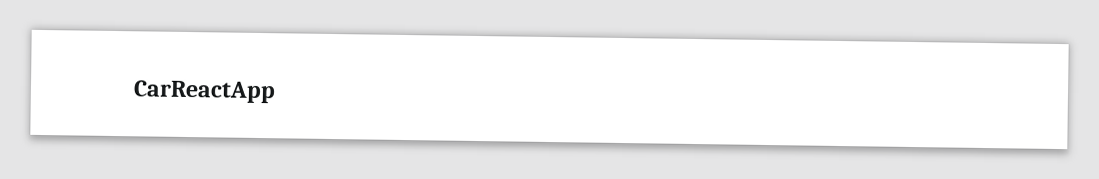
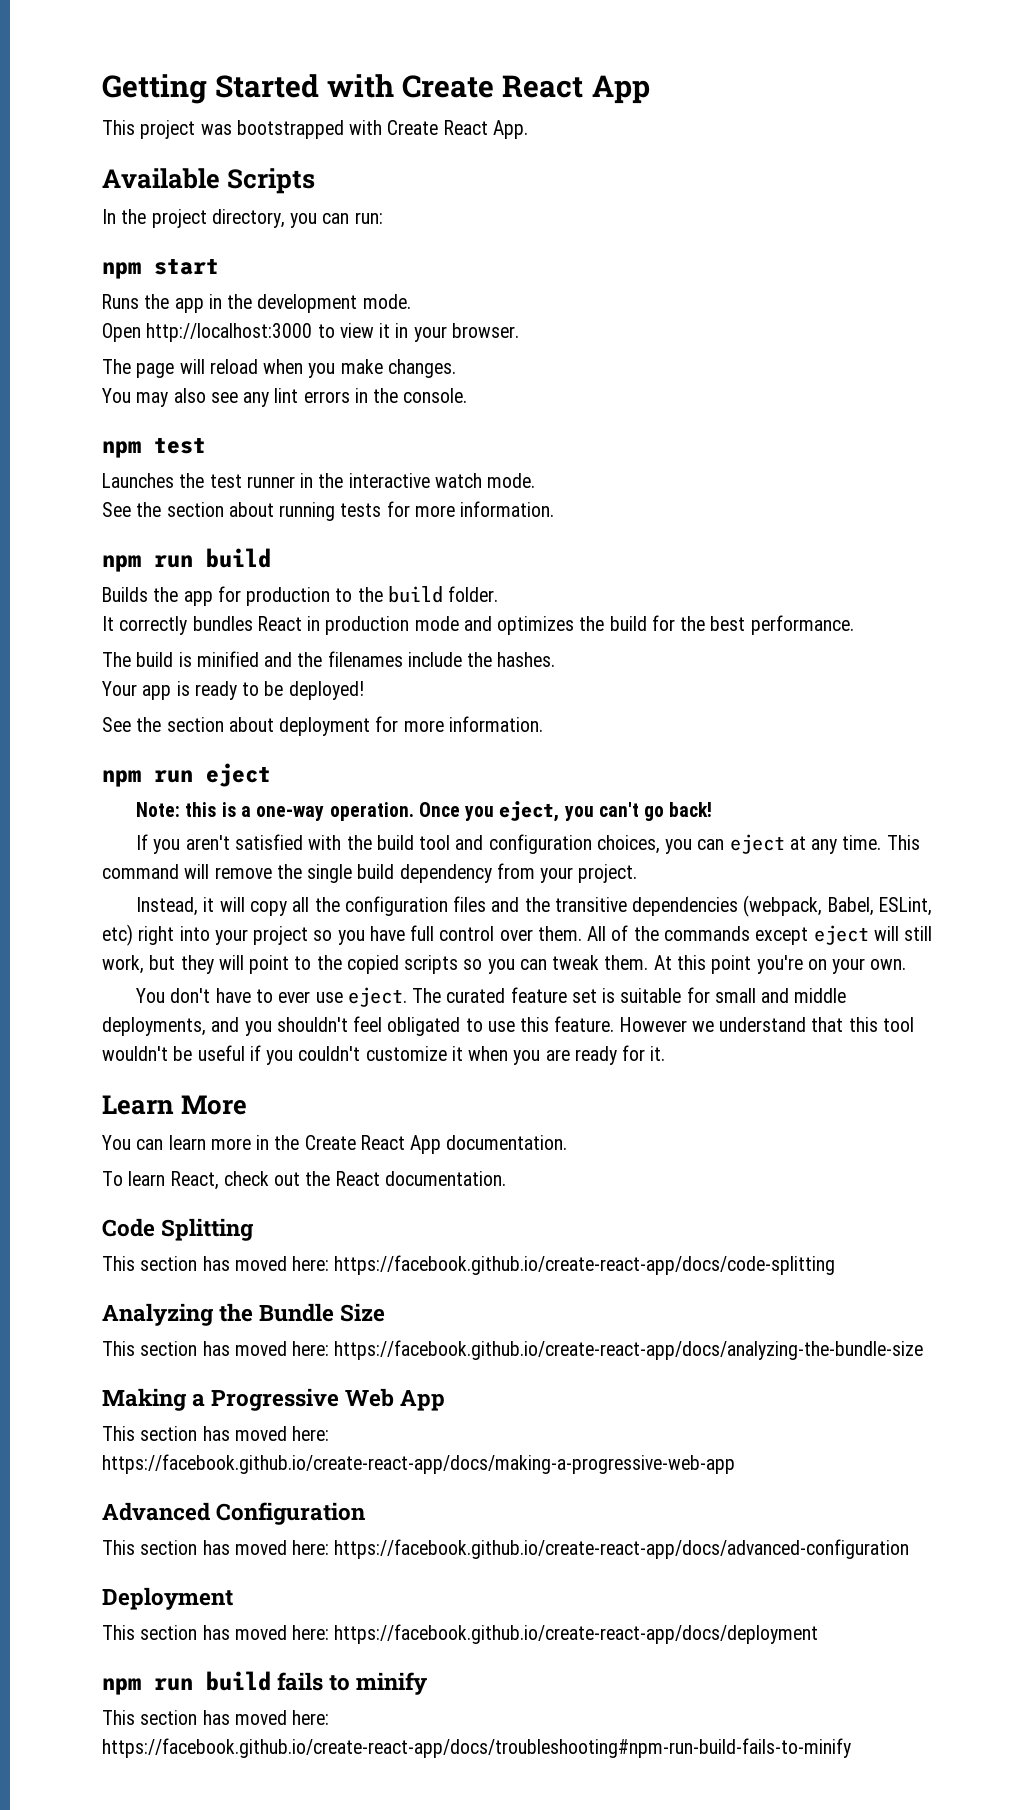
- CarReactApp
+ Getting Started with Create React App
+ This project was bootstrapped with Create React App.
+ Available Scripts
+ In the project directory, you can run:
+ npm start
+ Runs the app in the development mode.
+ Open http://localhost:3000 to view it in your browser.
+ The page will reload when you make changes.
+ You may also see any lint errors in the console.
+ npm test
+ Launches the test runner in the interactive watch mode.
+ See the section about running tests for more information.
+ npm run build
+ Builds the app for production to the build folder.
+ It correctly bundles React in production mode and optimizes the build for the best performance.
+ The build is minified and the filenames include the hashes.
+ Your app is ready to be deployed!
+ See the section about deployment for more information.
+ npm run eject
+ Note: this is a one-way operation. Once you eject, you can't go back!
+ If you aren't satisfied with the build tool and configuration choices, you can eject at any time. This command will remove the single build dependency from your project.
+ Instead, it will copy all the configuration files and the transitive dependencies (webpack, Babel, ESLint, etc) right into your project so you have full control over them. All of the commands except eject will still work, but they will point to the copied scripts so you can tweak them. At this point you're on your own.
+ You don't have to ever use eject. The curated feature set is suitable for small and middle deployments, and you shouldn't feel obligated to use this feature. However we understand that this tool wouldn't be useful if you couldn't customize it when you are ready for it.
+ Learn More
+ You can learn more in the Create React App documentation.
+ To learn React, check out the React documentation.
+ Code Splitting
+ This section has moved here: https://facebook.github.io/create-react-app/docs/code-splitting
+ Analyzing the Bundle Size
+ This section has moved here: https://facebook.github.io/create-react-app/docs/analyzing-the-bundle-size
+ Making a Progressive Web App
+ This section has moved here: https://facebook.github.io/create-react-app/docs/making-a-progressive-web-app
+ Advanced Configuration
+ This section has moved here: https://facebook.github.io/create-react-app/docs/advanced-configuration
+ Deployment
+ This section has moved here: https://facebook.github.io/create-react-app/docs/deployment
+ npm run build fails to minify
+ This section has moved here: https://facebook.github.io/create-react-app/docs/troubleshooting#npm-run-build-fails-to-minify

